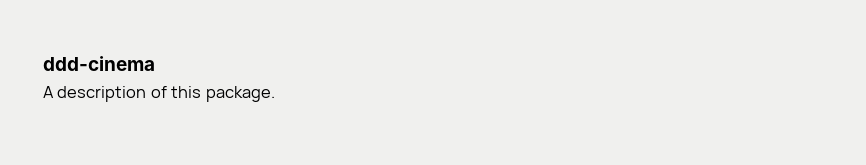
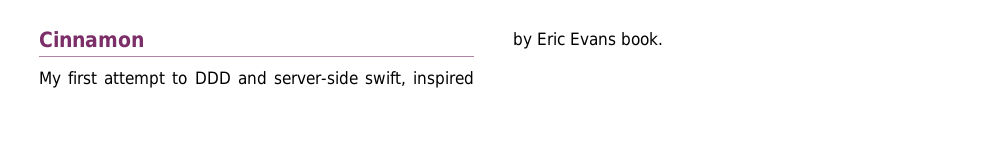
- ddd-cinema
- A description of this package.
+ Cinnamon
+ My first attempt to DDD and server-side swift, inspired by Eric Evans book.

